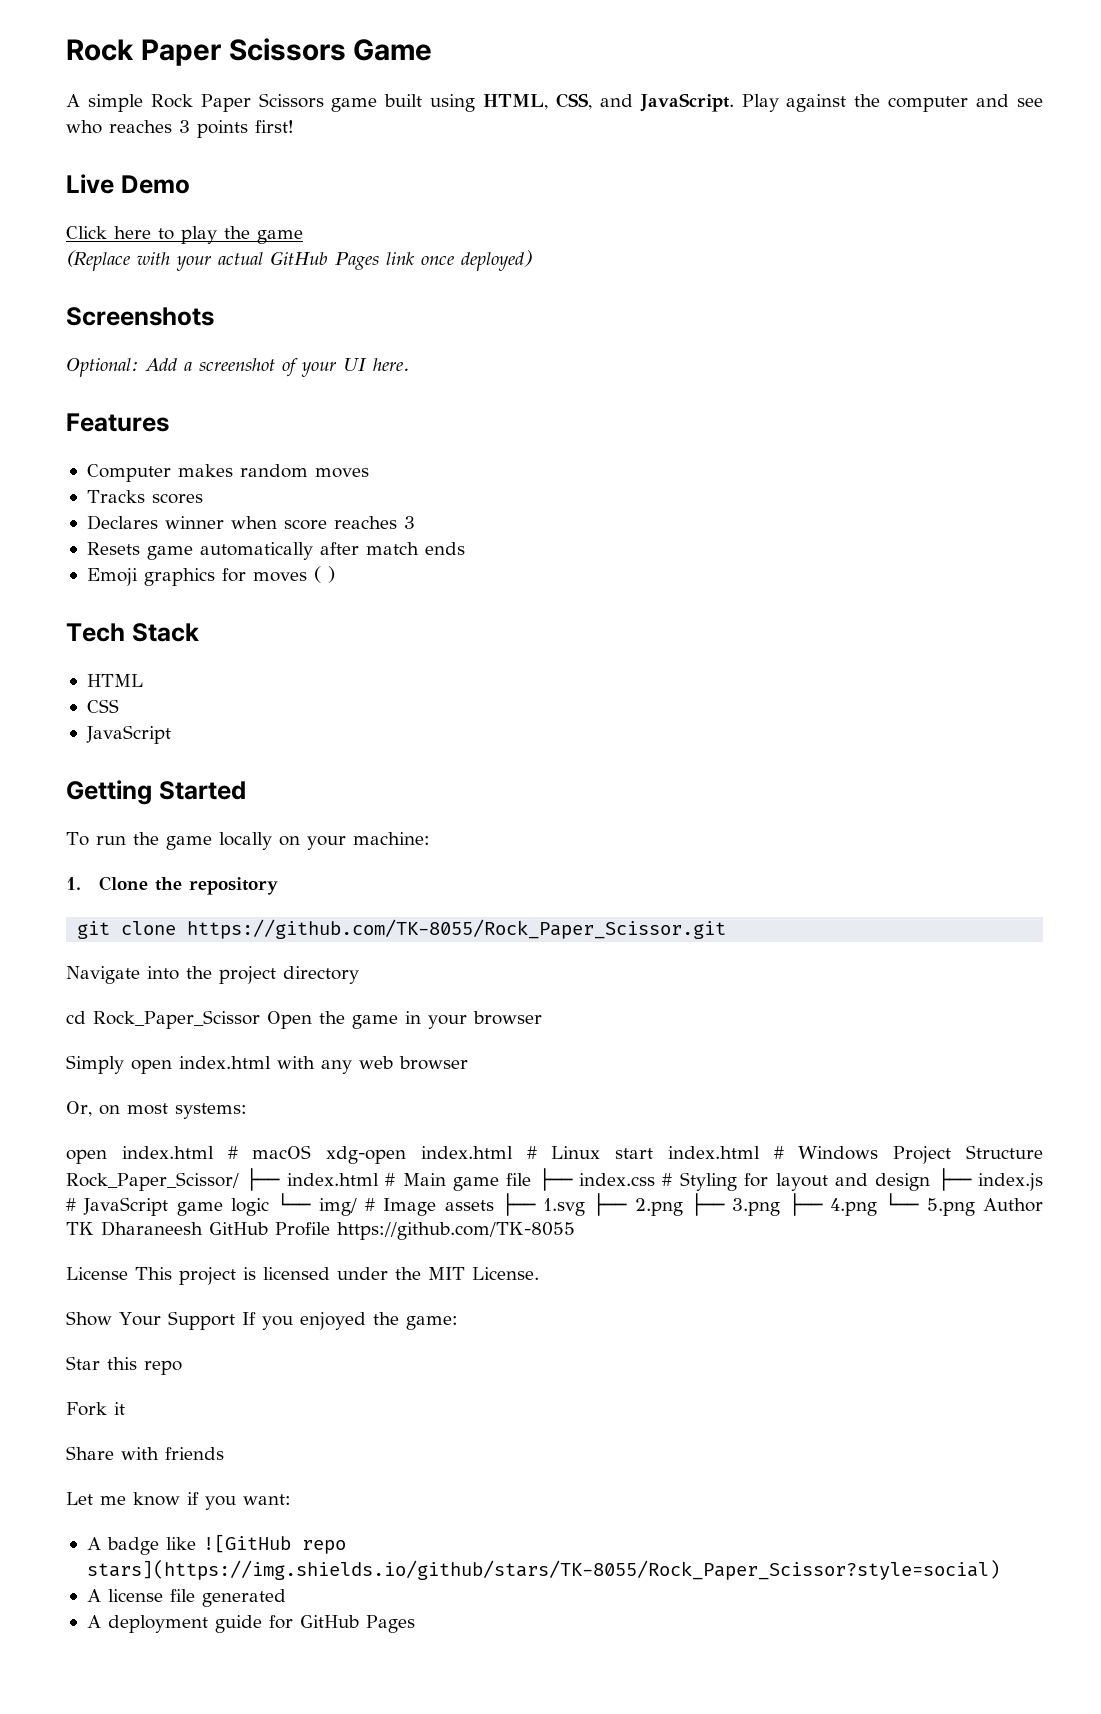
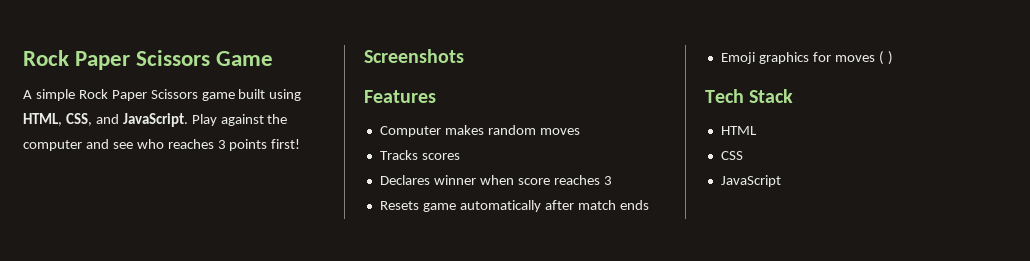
- Live Demo
- Click here to play the game
- (Replace with your actual GitHub Pages link once deployed)
  Screenshots
- Optional: Add a screenshot of your UI here.
- Getting Started
- To run the game locally on your machine:
- 1. Clone the repository
- git clone https://github.com/TK-8055/Rock_Paper_Scissor.git
- Navigate into the project directory
- cd Rock_Paper_Scissor Open the game in your browser
- Simply open index.html with any web browser
- Or, on most systems:
- open index.html # macOS xdg-open index.html # Linux start index.html # Windows Project Structure Rock_Paper_Scissor/ ├── index.html # Main game file ├── index.css # Styling for layout and design ├── index.js # JavaScript game logic └── img/ # Image assets ├── 1.svg ├── 2.png ├── 3.png ├── 4.png └── 5.png Author TK Dharaneesh GitHub Profile https://github.com/TK-8055
- License This project is licensed under the MIT License.
- Show Your Support If you enjoyed the game:
- Star this repo
- Fork it
- Share with friends
- Let me know if you want:
- A badge like ![GitHub repo stars](https://img.shields.io/github/stars/TK-8055/Rock_Paper_Scissor?style=social)
- A license file generated
- A deployment guide for GitHub Pages

